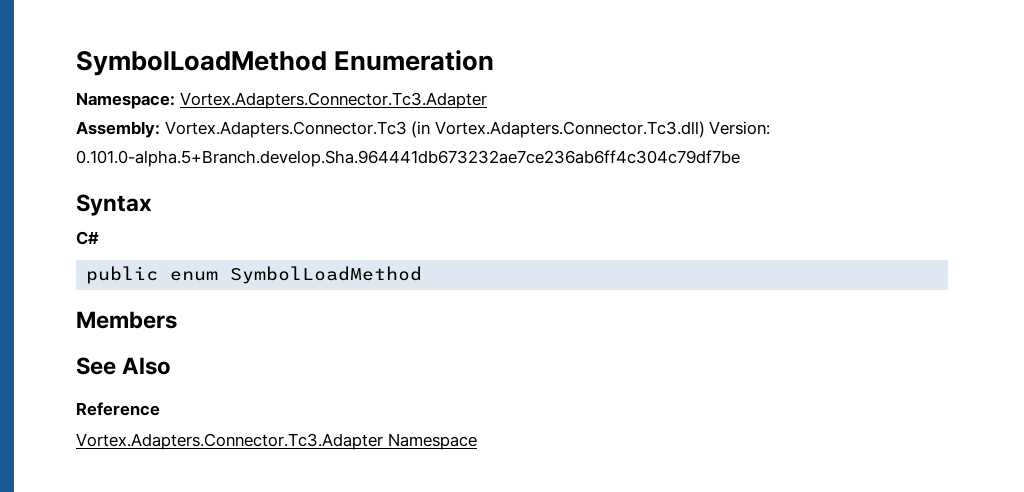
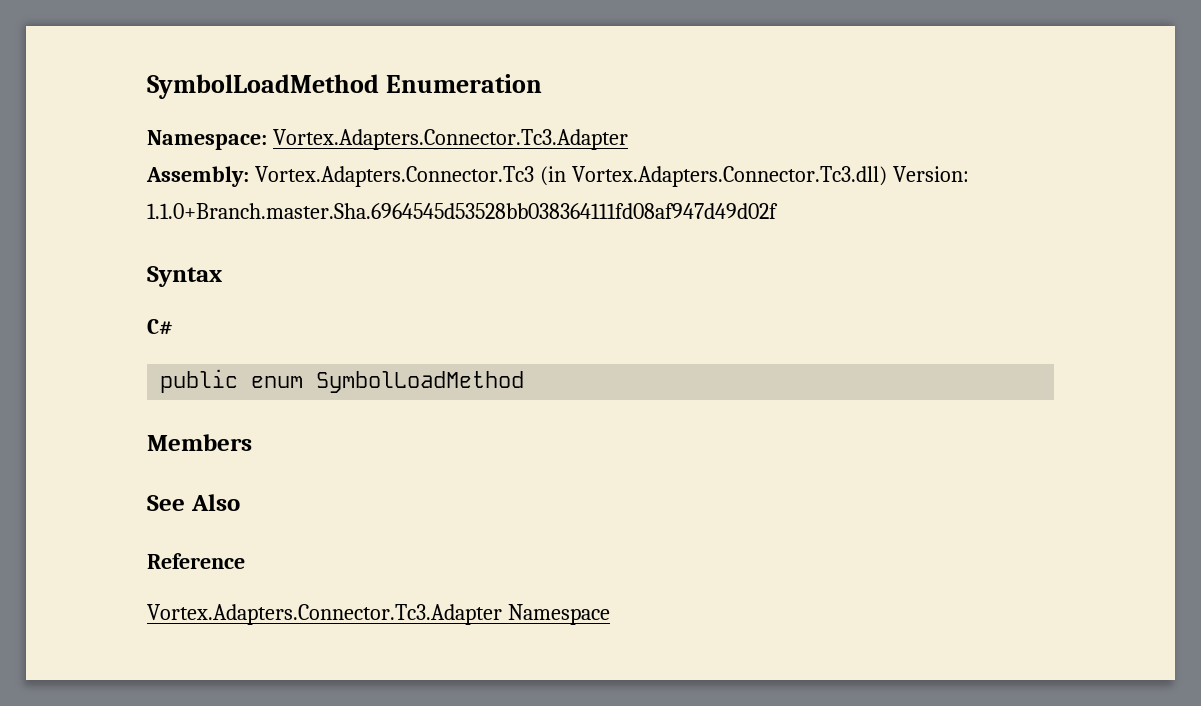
- Assembly: Vortex.Adapters.Connector.Tc3 (in Vortex.Adapters.Connector.Tc3.dll) Version: 0.101.0-alpha.5+Branch.develop.Sha.964441db673232ae7ce236ab6ff4c304c79df7be
+ Assembly: Vortex.Adapters.Connector.Tc3 (in Vortex.Adapters.Connector.Tc3.dll) Version: 1.1.0+Branch.master.Sha.6964545d53528bb038364111fd08af947d49d02f

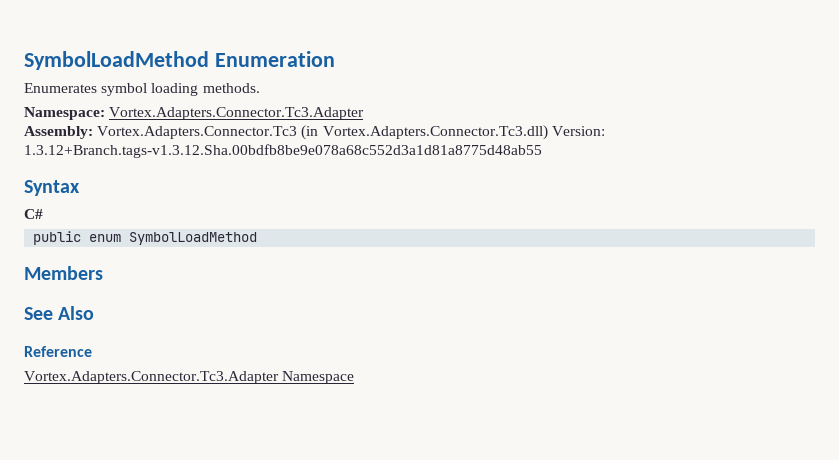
+ Enumerates symbol loading methods.
- Assembly: Vortex.Adapters.Connector.Tc3 (in Vortex.Adapters.Connector.Tc3.dll) Version: 1.1.0+Branch.master.Sha.6964545d53528bb038364111fd08af947d49d02f
+ Assembly: Vortex.Adapters.Connector.Tc3 (in Vortex.Adapters.Connector.Tc3.dll) Version: 1.3.12+Branch.tags-v1.3.12.Sha.00bdfb8be9e078a68c552d3a1d81a8775d48ab55

